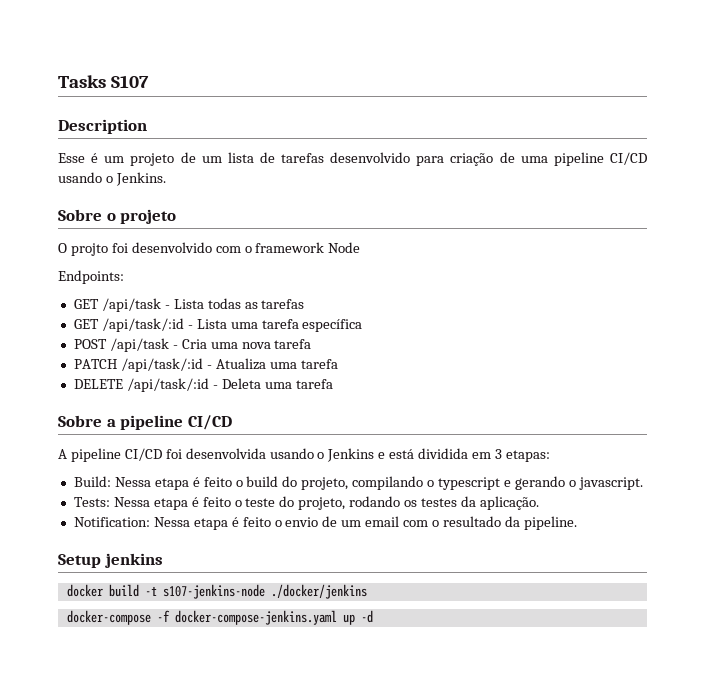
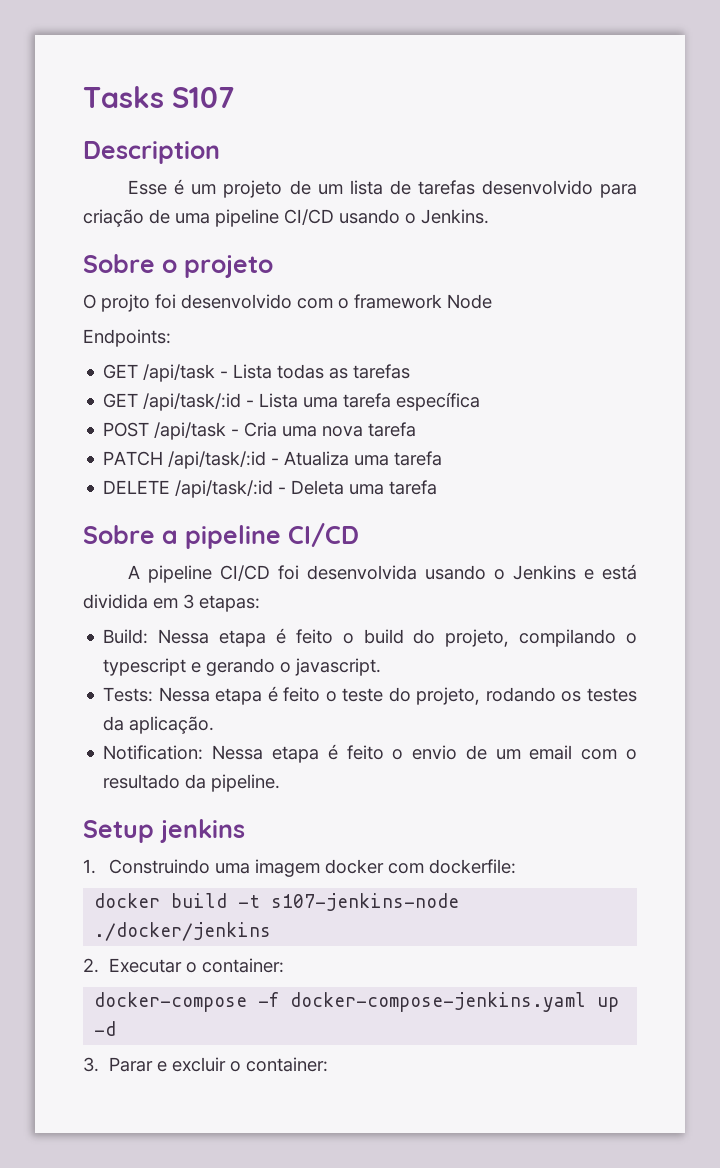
+ 1. Construindo uma imagem docker com dockerfile:
+ 2. Executar o container:
+ 3. Parar e excluir o container:

